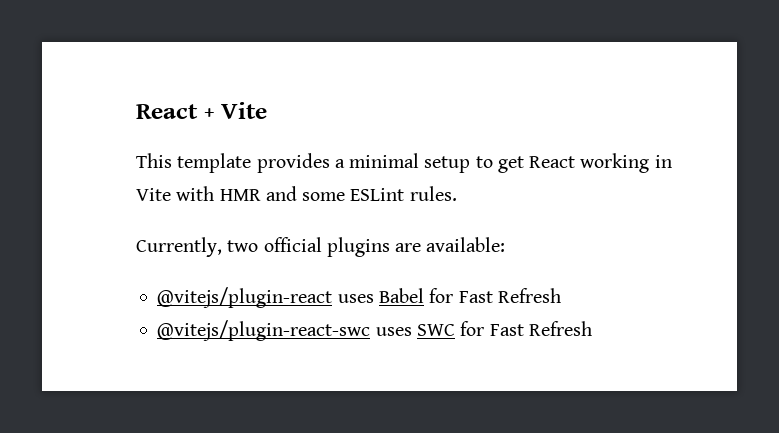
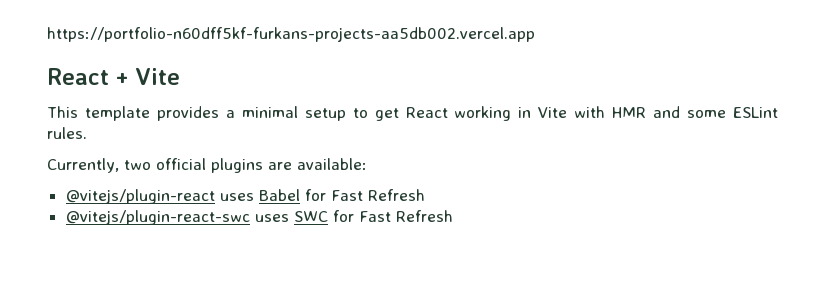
+ https://portfolio-n60dff5kf-furkans-projects-aa5db002.vercel.app

